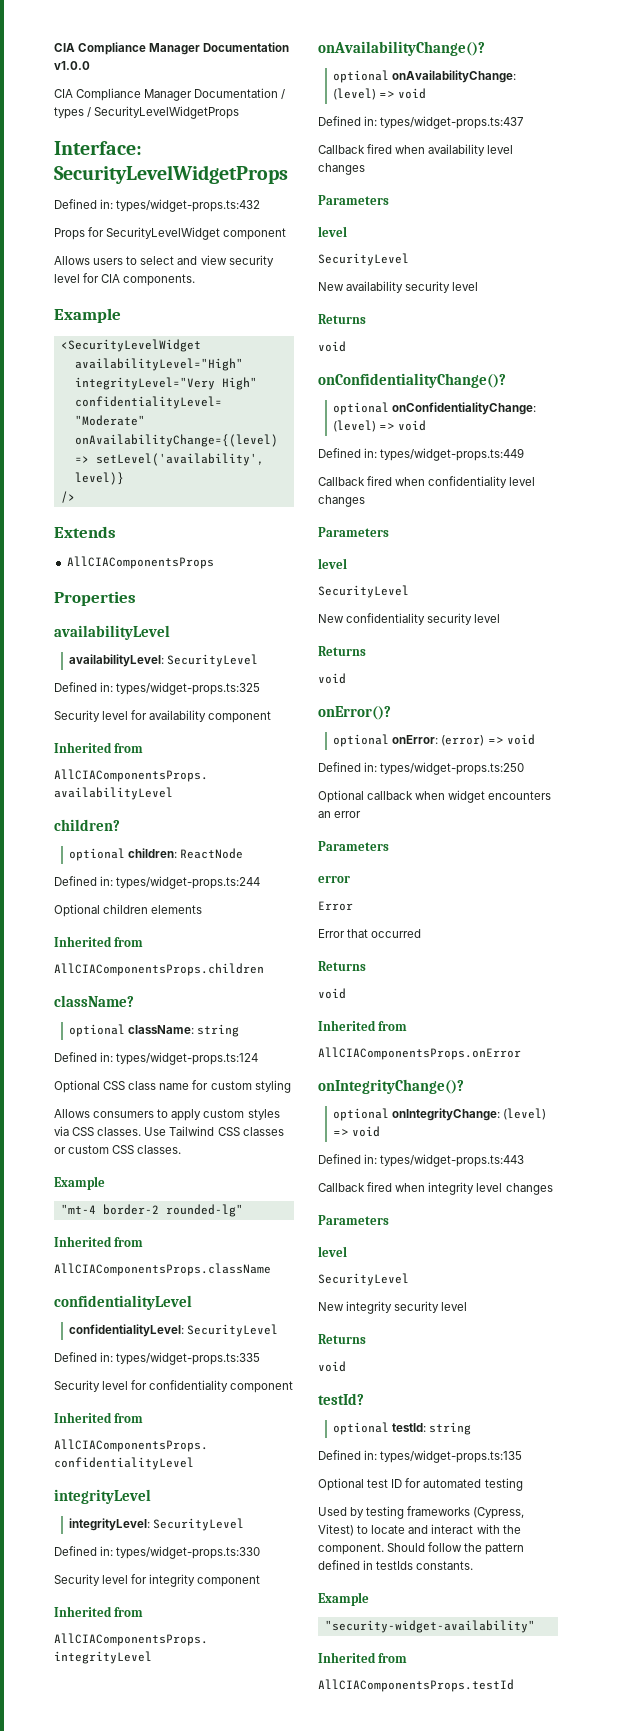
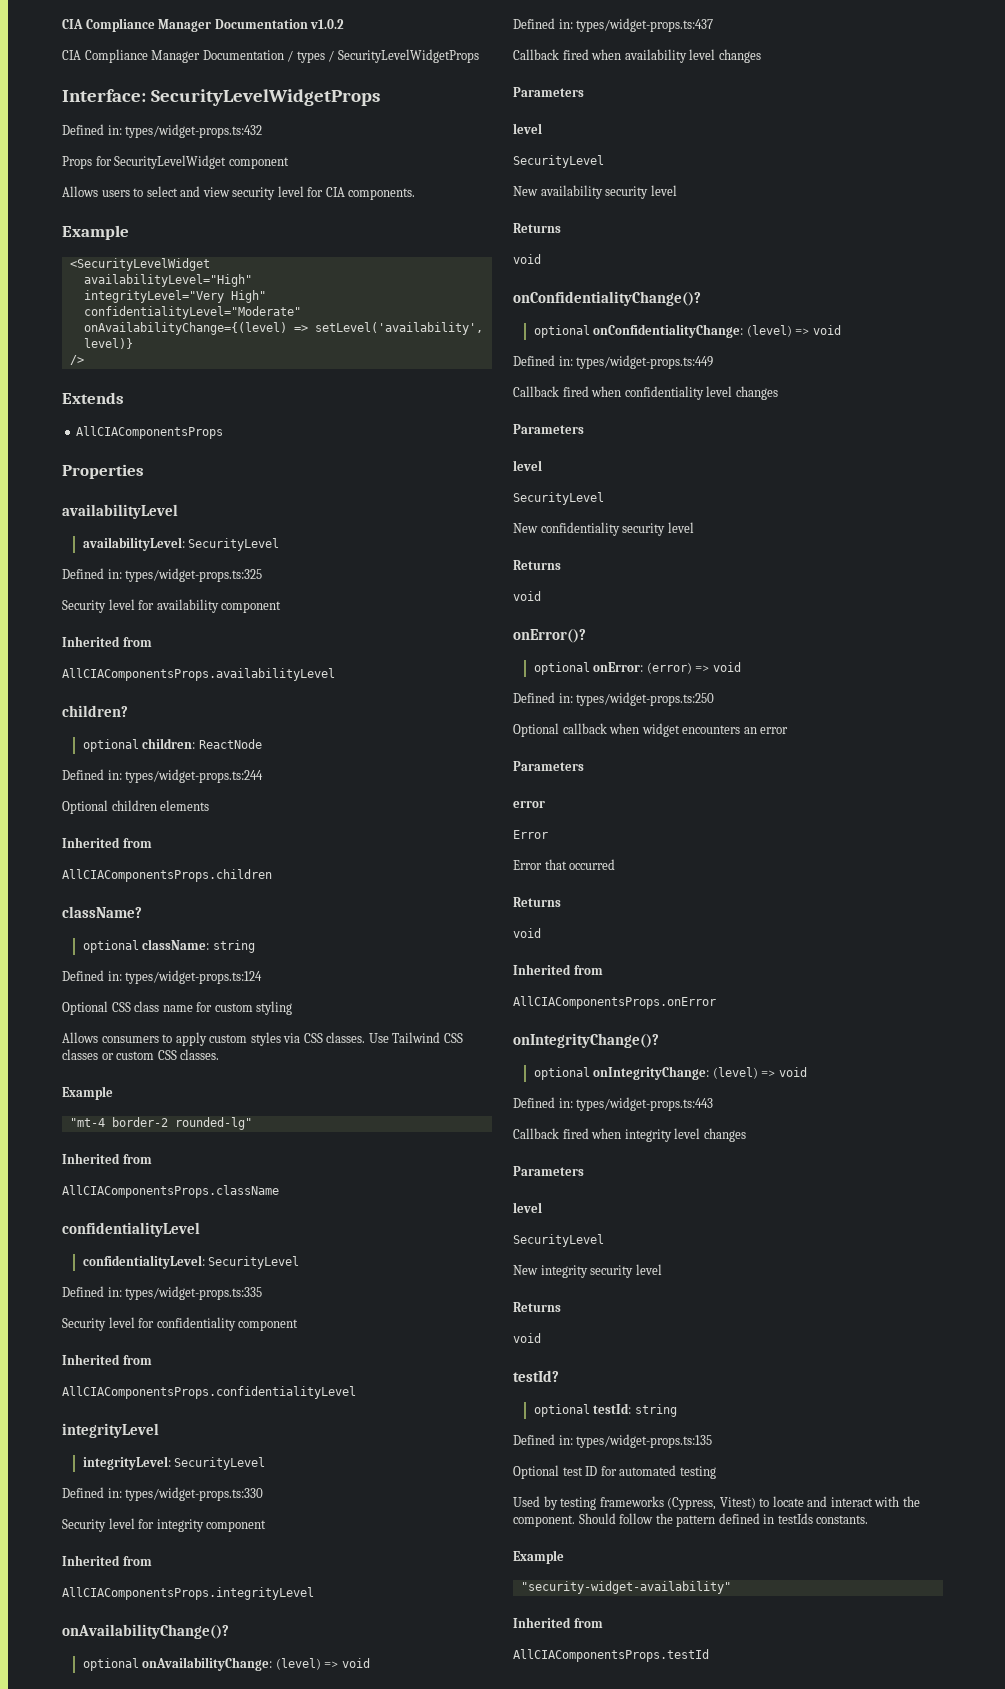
- CIA Compliance Manager Documentation v1.0.0
+ CIA Compliance Manager Documentation v1.0.2

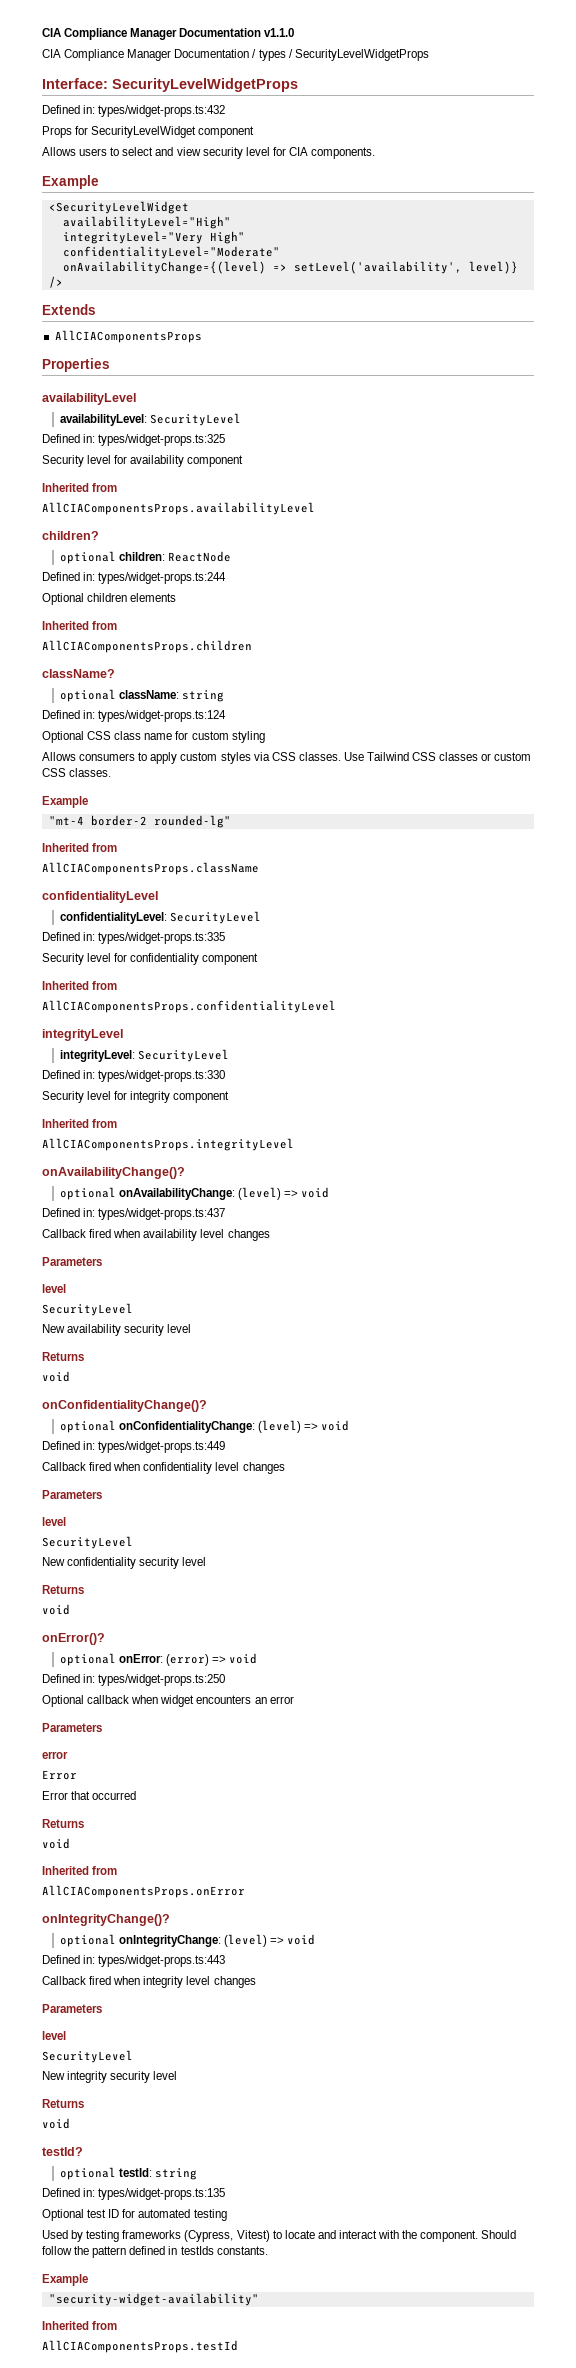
- CIA Compliance Manager Documentation v1.0.2
+ CIA Compliance Manager Documentation v1.1.0

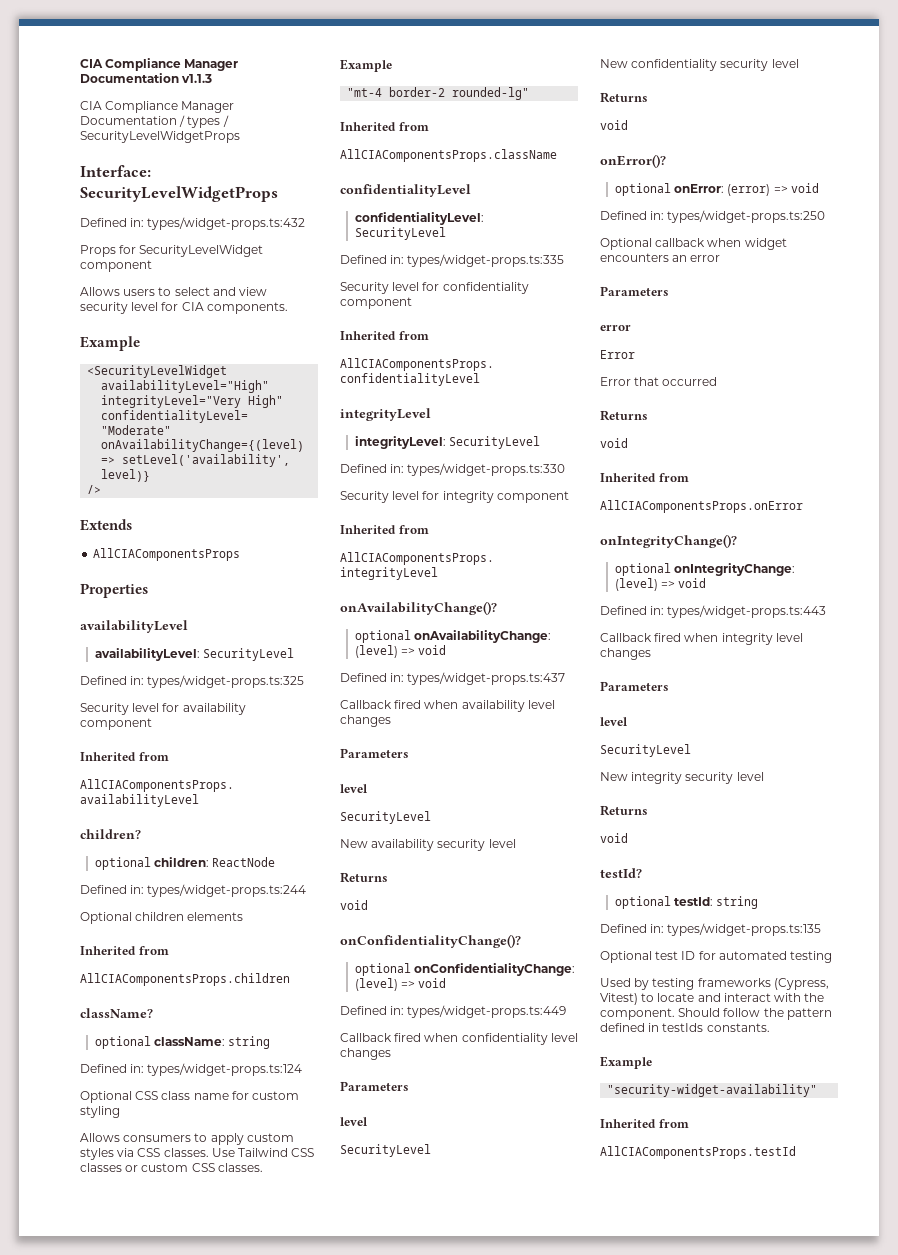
- CIA Compliance Manager Documentation v1.1.0
+ CIA Compliance Manager Documentation v1.1.3

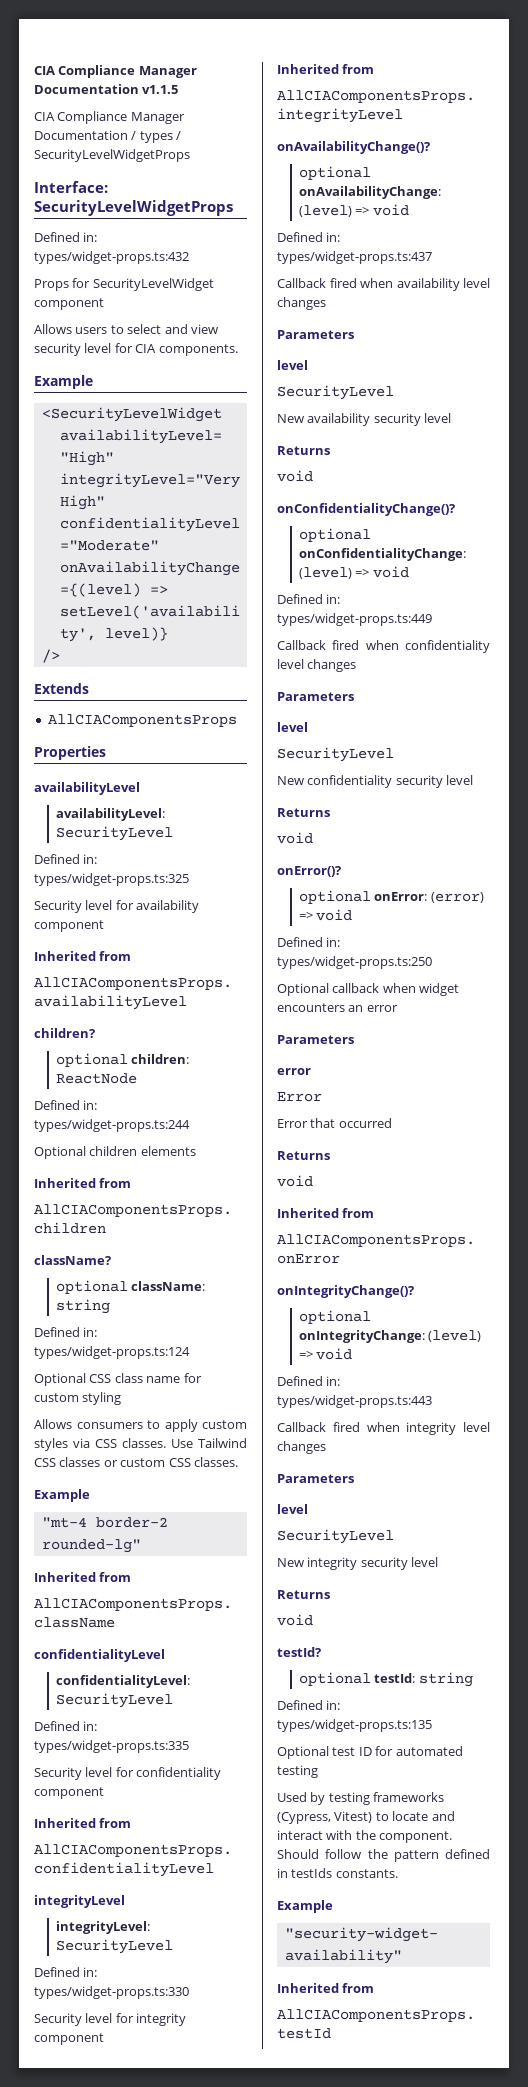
- CIA Compliance Manager Documentation v1.1.3
+ CIA Compliance Manager Documentation v1.1.5

